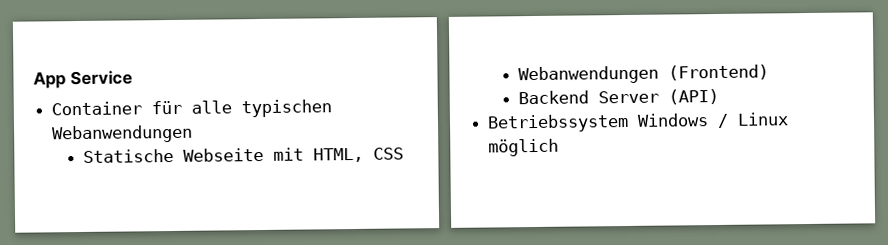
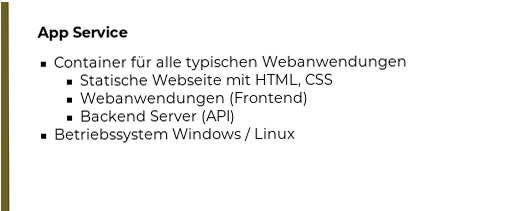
- Betriebssystem Windows / Linux möglich
+ Betriebssystem Windows / Linux

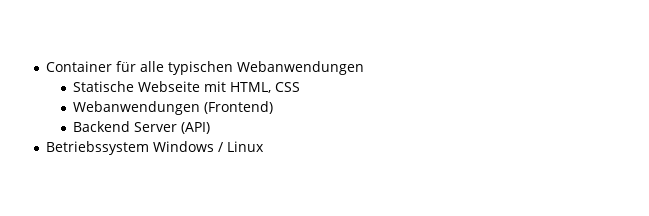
- App Service

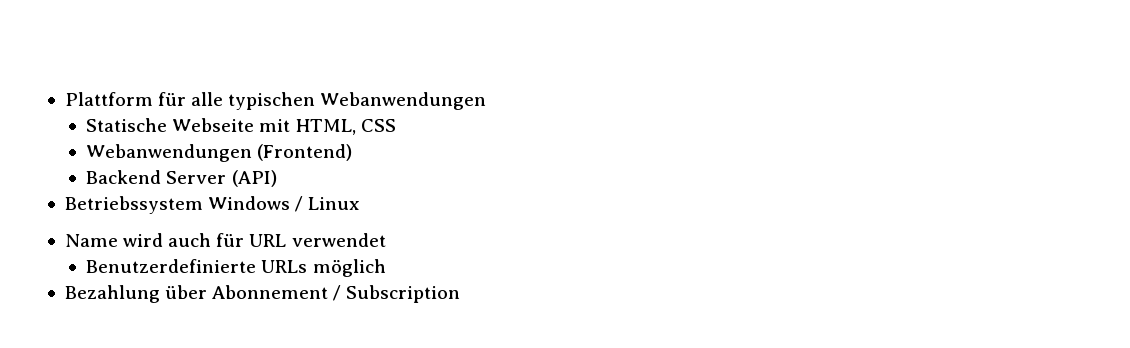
- Container für alle typischen Webanwendungen
+ Plattform für alle typischen Webanwendungen
+ Name wird auch für URL verwendet
+ Benutzerdefinierte URLs möglich
+ Bezahlung über Abonnement / Subscription

